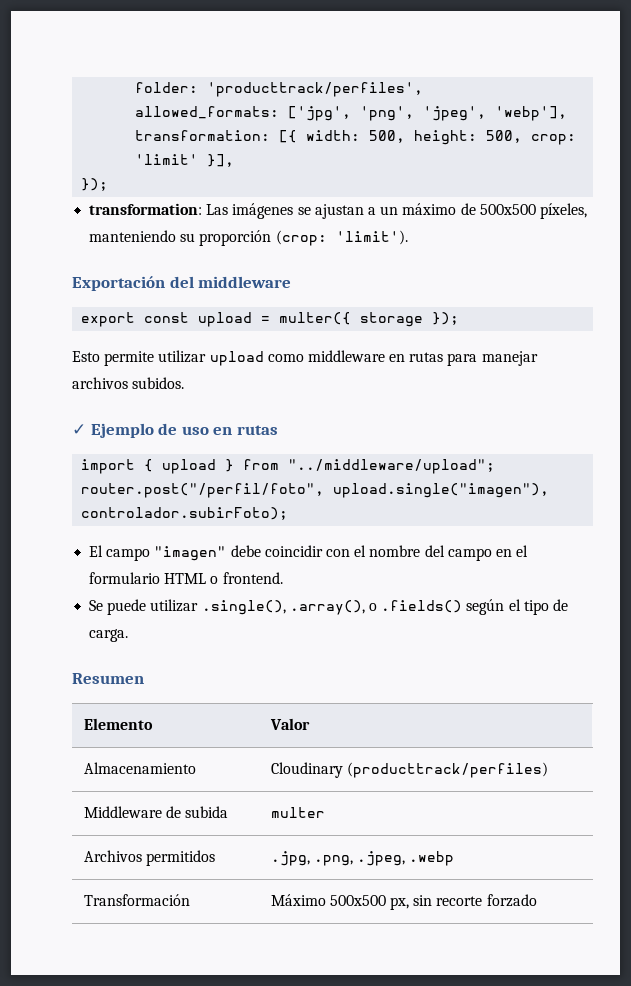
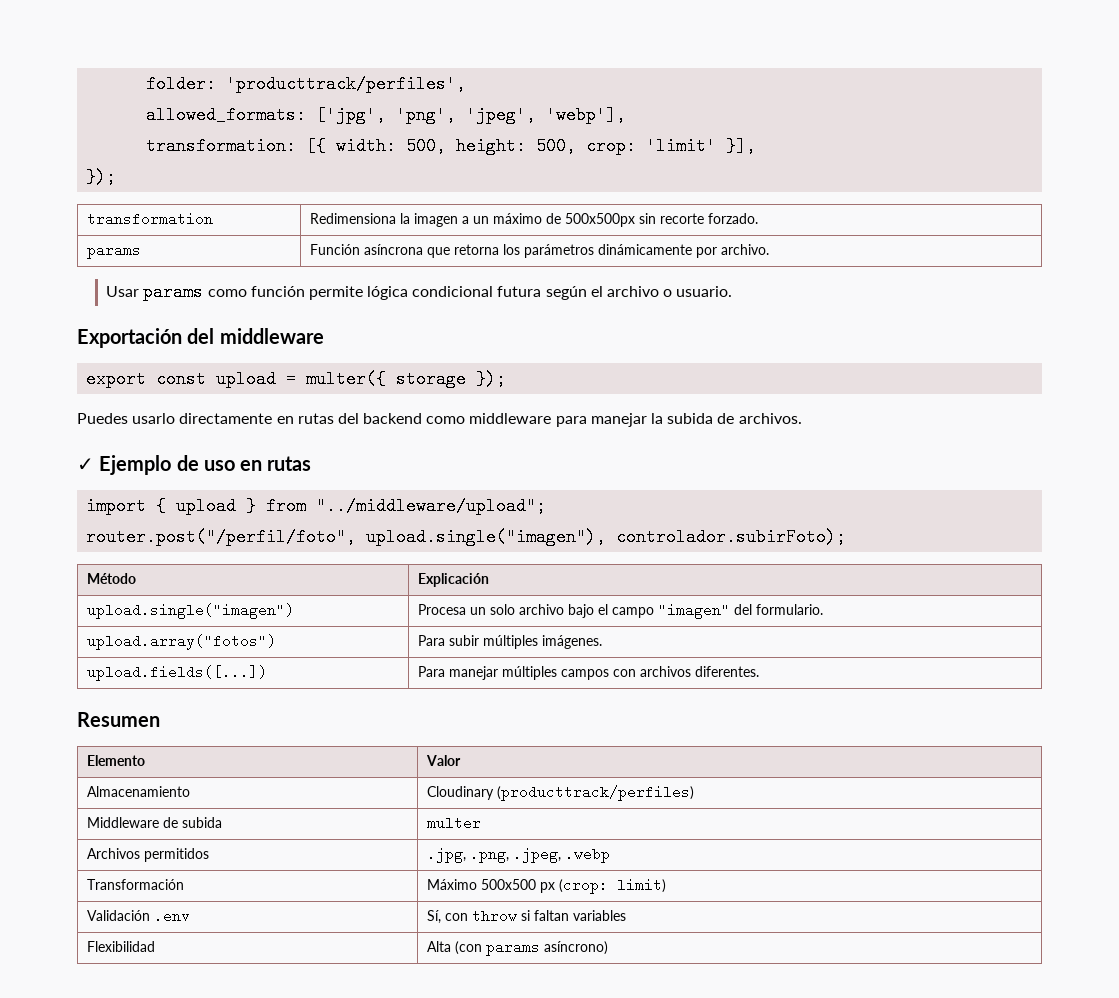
- transformation: Las imágenes se ajustan a un máximo de 500x500 píxeles, manteniendo su proporción (crop: 'limit').
+ transformation | Redimensiona la imagen a un máximo de 500x500px sin recorte forzado.
+ params | Función asíncrona que retorna los parámetros dinámicamente por archivo.
+ Usar params como función permite lógica condicional futura según el archivo o usuario.
- Esto permite utilizar upload como middleware en rutas para manejar archivos subidos.
+ Puedes usarlo directamente en rutas del backend como middleware para manejar la subida de archivos.
- El campo "imagen" debe coincidir con el nombre del campo en el formulario HTML o frontend.
- Se puede utilizar .single(), .array(), o .fields() según el tipo de carga.
+ Método | Explicación
+ upload.single("imagen") | Procesa un solo archivo bajo el campo "imagen" del formulario.
+ upload.array("fotos") | Para subir múltiples imágenes.
+ upload.fields([...]) | Para manejar múltiples campos con archivos diferentes.
- Transformación | Máximo 500x500 px, sin recorte forzado
+ Transformación | Máximo 500x500 px (crop: limit)
+ Validación .env | Sí, con throw si faltan variables
+ Flexibilidad | Alta (con params asíncrono)

